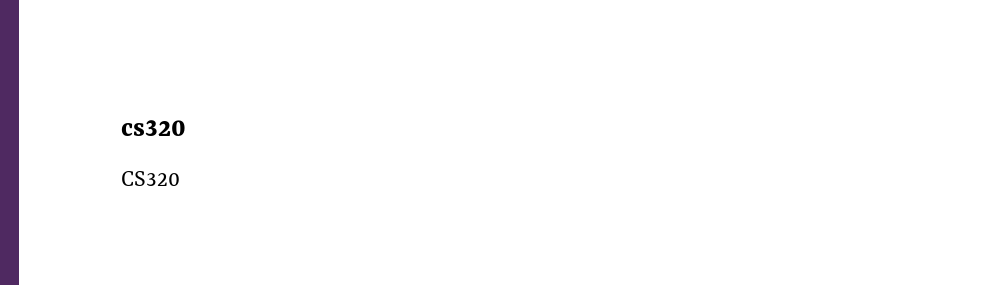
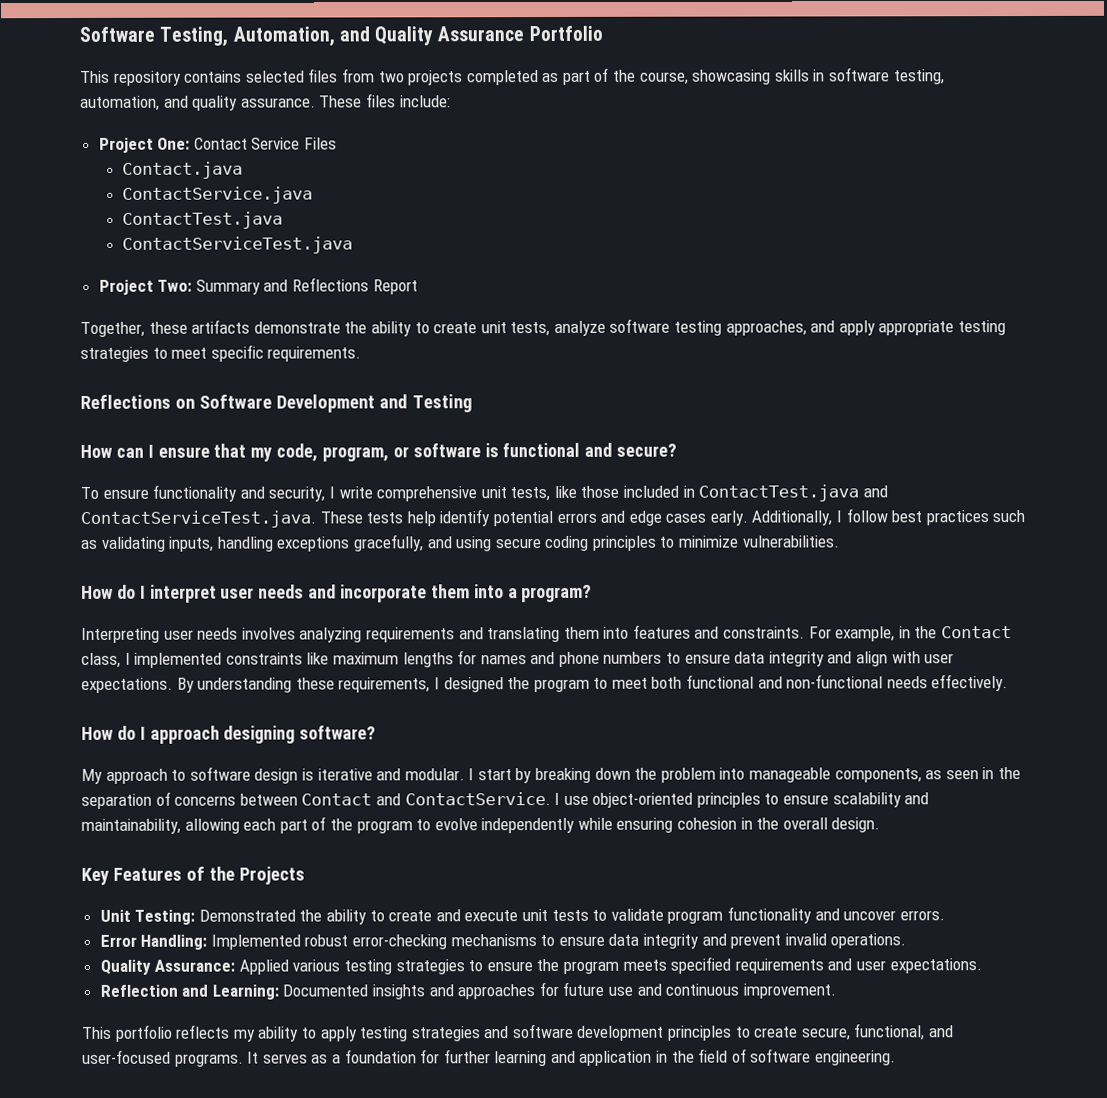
- cs320
- CS320
+ Software Testing, Automation, and Quality Assurance Portfolio
+ This repository contains selected files from two projects completed as part of the course, showcasing skills in software testing, automation, and quality assurance. These files include:
+ Project One: Contact Service Files
+ Contact.java
+ ContactService.java
+ ContactTest.java
+ ContactServiceTest.java
+ Project Two: Summary and Reflections Report
+ Together, these artifacts demonstrate the ability to create unit tests, analyze software testing approaches, and apply appropriate testing strategies to meet specific requirements.
+ Reflections on Software Development and Testing
+ How can I ensure that my code, program, or software is functional and secure?
+ To ensure functionality and security, I write comprehensive unit tests, like those included in ContactTest.java and ContactServiceTest.java. These tests help identify potential errors and edge cases early. Additionally, I follow best practices such as validating inputs, handling exceptions gracefully, and using secure coding principles to minimize vulnerabilities.
+ How do I interpret user needs and incorporate them into a program?
+ Interpreting user needs involves analyzing requirements and translating them into features and constraints. For example, in the Contact class, I implemented constraints like maximum lengths for names and phone numbers to ensure data integrity and align with user expectations. By understanding these requirements, I designed the program to meet both functional and non-functional needs effectively.
+ How do I approach designing software?
+ My approach to software design is iterative and modular. I start by breaking down the problem into manageable components, as seen in the separation of concerns between Contact and ContactService. I use object-oriented principles to ensure scalability and maintainability, allowing each part of the program to evolve independently while ensuring cohesion in the overall design.
+ Key Features of the Projects
+ Unit Testing: Demonstrated the ability to create and execute unit tests to validate program functionality and uncover errors.
+ Error Handling: Implemented robust error-checking mechanisms to ensure data integrity and prevent invalid operations.
+ Quality Assurance: Applied various testing strategies to ensure the program meets specified requirements and user expectations.
+ Reflection and Learning: Documented insights and approaches for future use and continuous improvement.
+ This portfolio reflects my ability to apply testing strategies and software development principles to create secure, functional, and user-focused programs. It serves as a foundation for further learning and application in the field of software engineering.

